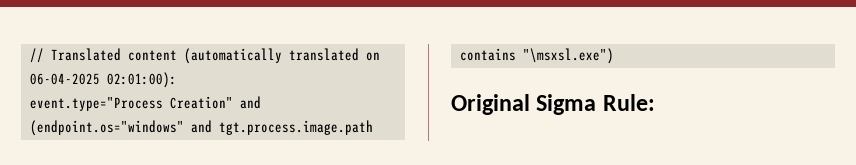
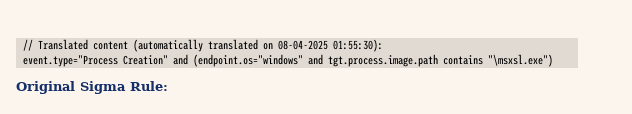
- // Translated content (automatically translated on 06-04-2025 02:01:00):
+ // Translated content (automatically translated on 08-04-2025 01:55:30):

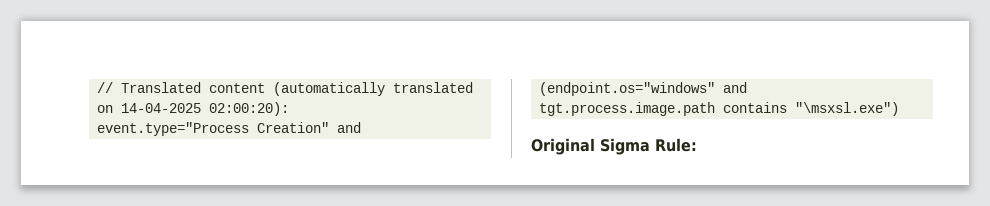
- // Translated content (automatically translated on 08-04-2025 01:55:30):
+ // Translated content (automatically translated on 14-04-2025 02:00:20):

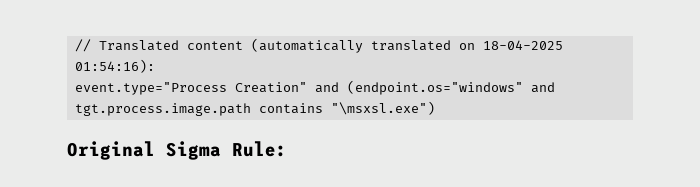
- // Translated content (automatically translated on 14-04-2025 02:00:20):
+ // Translated content (automatically translated on 18-04-2025 01:54:16):

